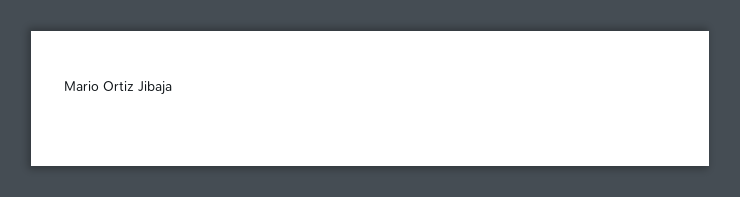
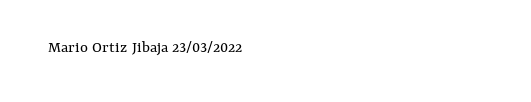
- Mario Ortiz Jibaja
+ Mario Ortiz Jibaja 23/03/2022

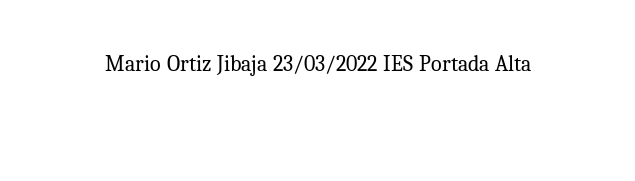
- Mario Ortiz Jibaja 23/03/2022
+ Mario Ortiz Jibaja 23/03/2022 IES Portada Alta

